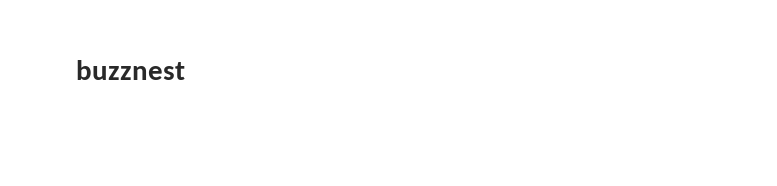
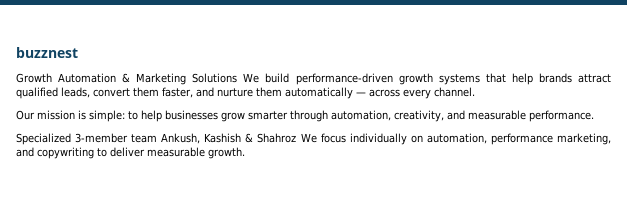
+ Growth Automation & Marketing Solutions We build performance-driven growth systems that help brands attract qualified leads, convert them faster, and nurture them automatically — across every channel.
+ Our mission is simple: to help businesses grow smarter through automation, creativity, and measurable performance.
+ Specialized 3-member team Ankush, Kashish & Shahroz We focus individually on automation, performance marketing, and copywriting to deliver measurable growth.

